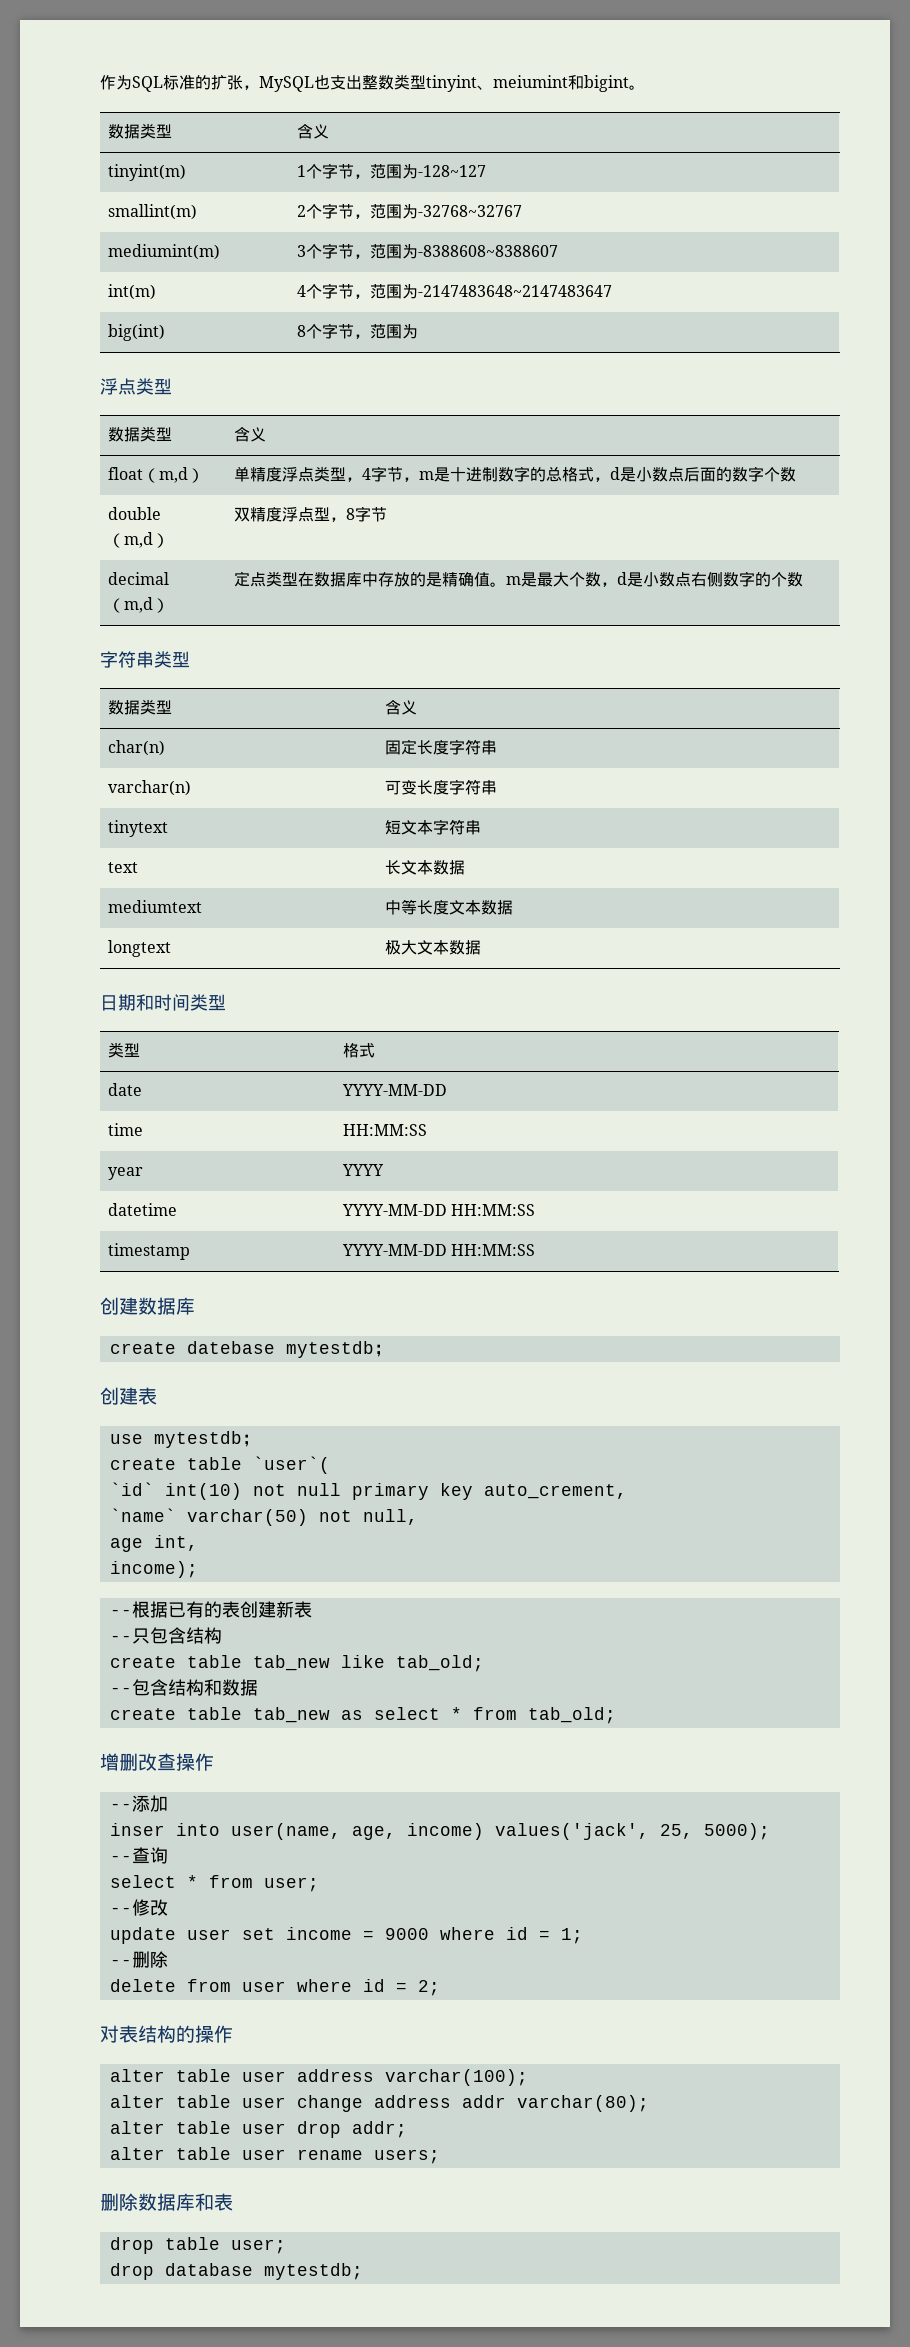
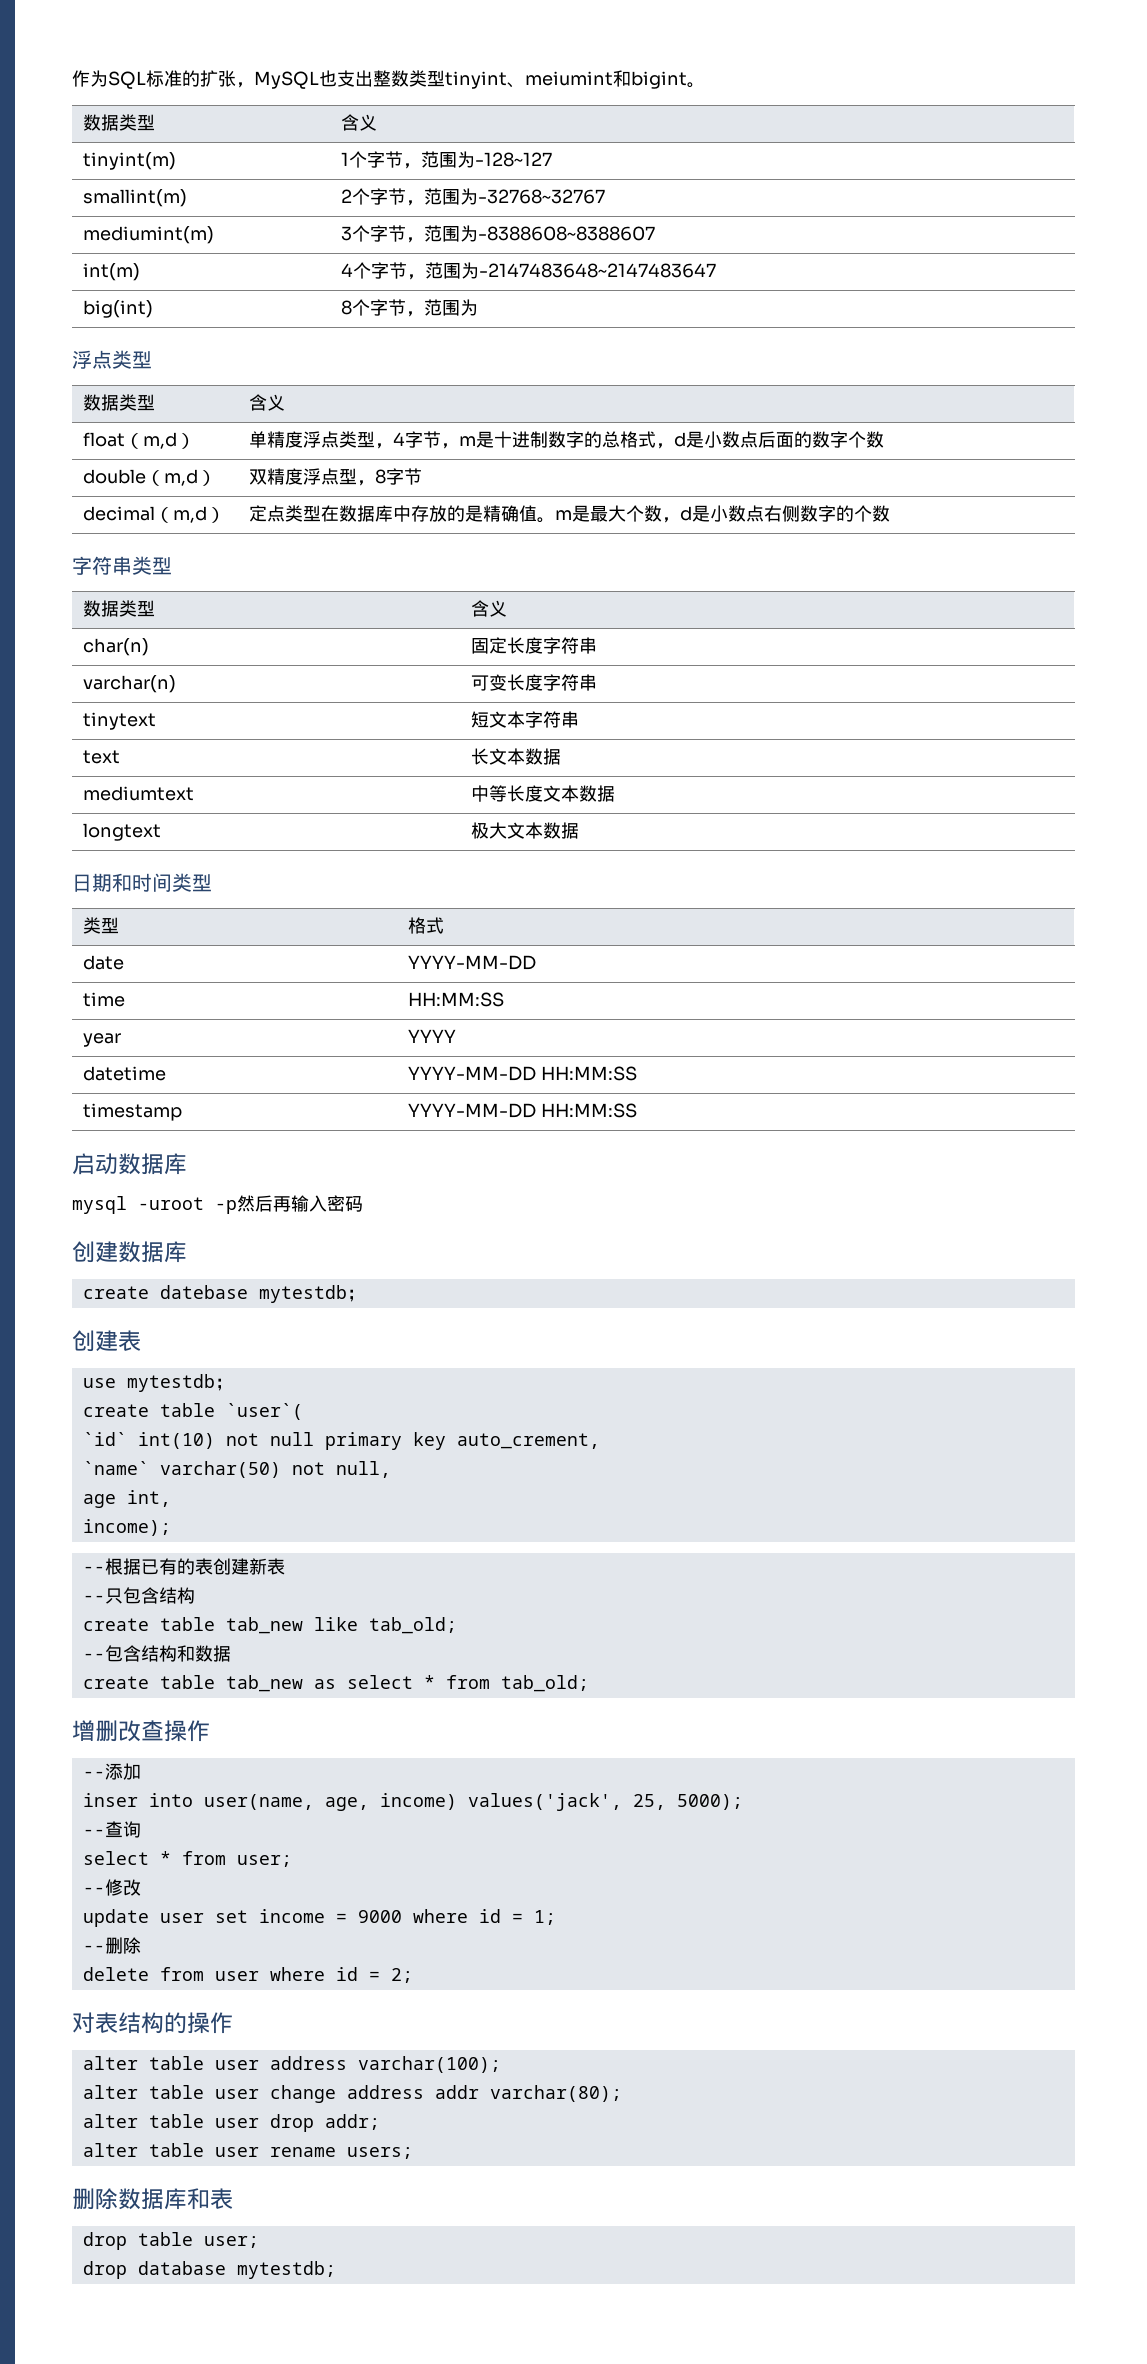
+ 启动数据库
+ mysql -uroot -p然后再输入密码

